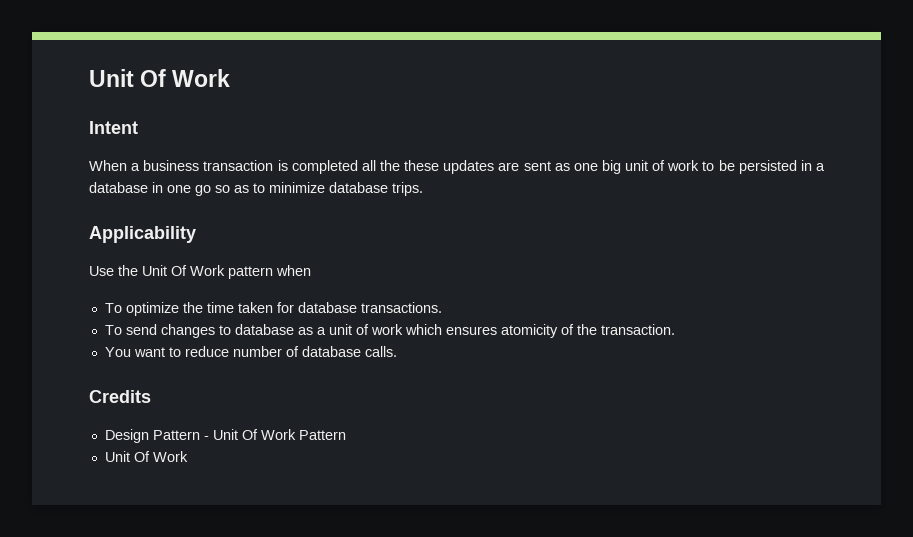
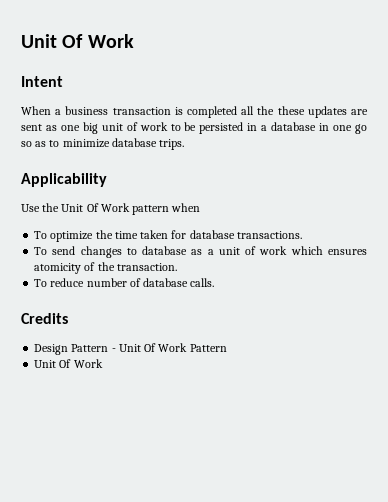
- You want to reduce number of database calls.
+ To reduce number of database calls.

